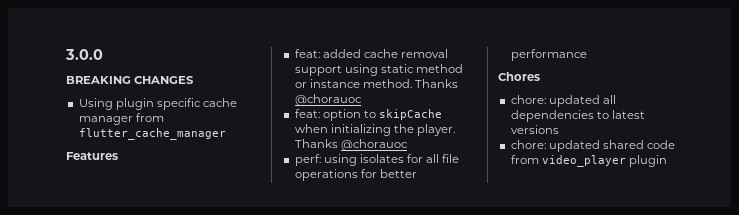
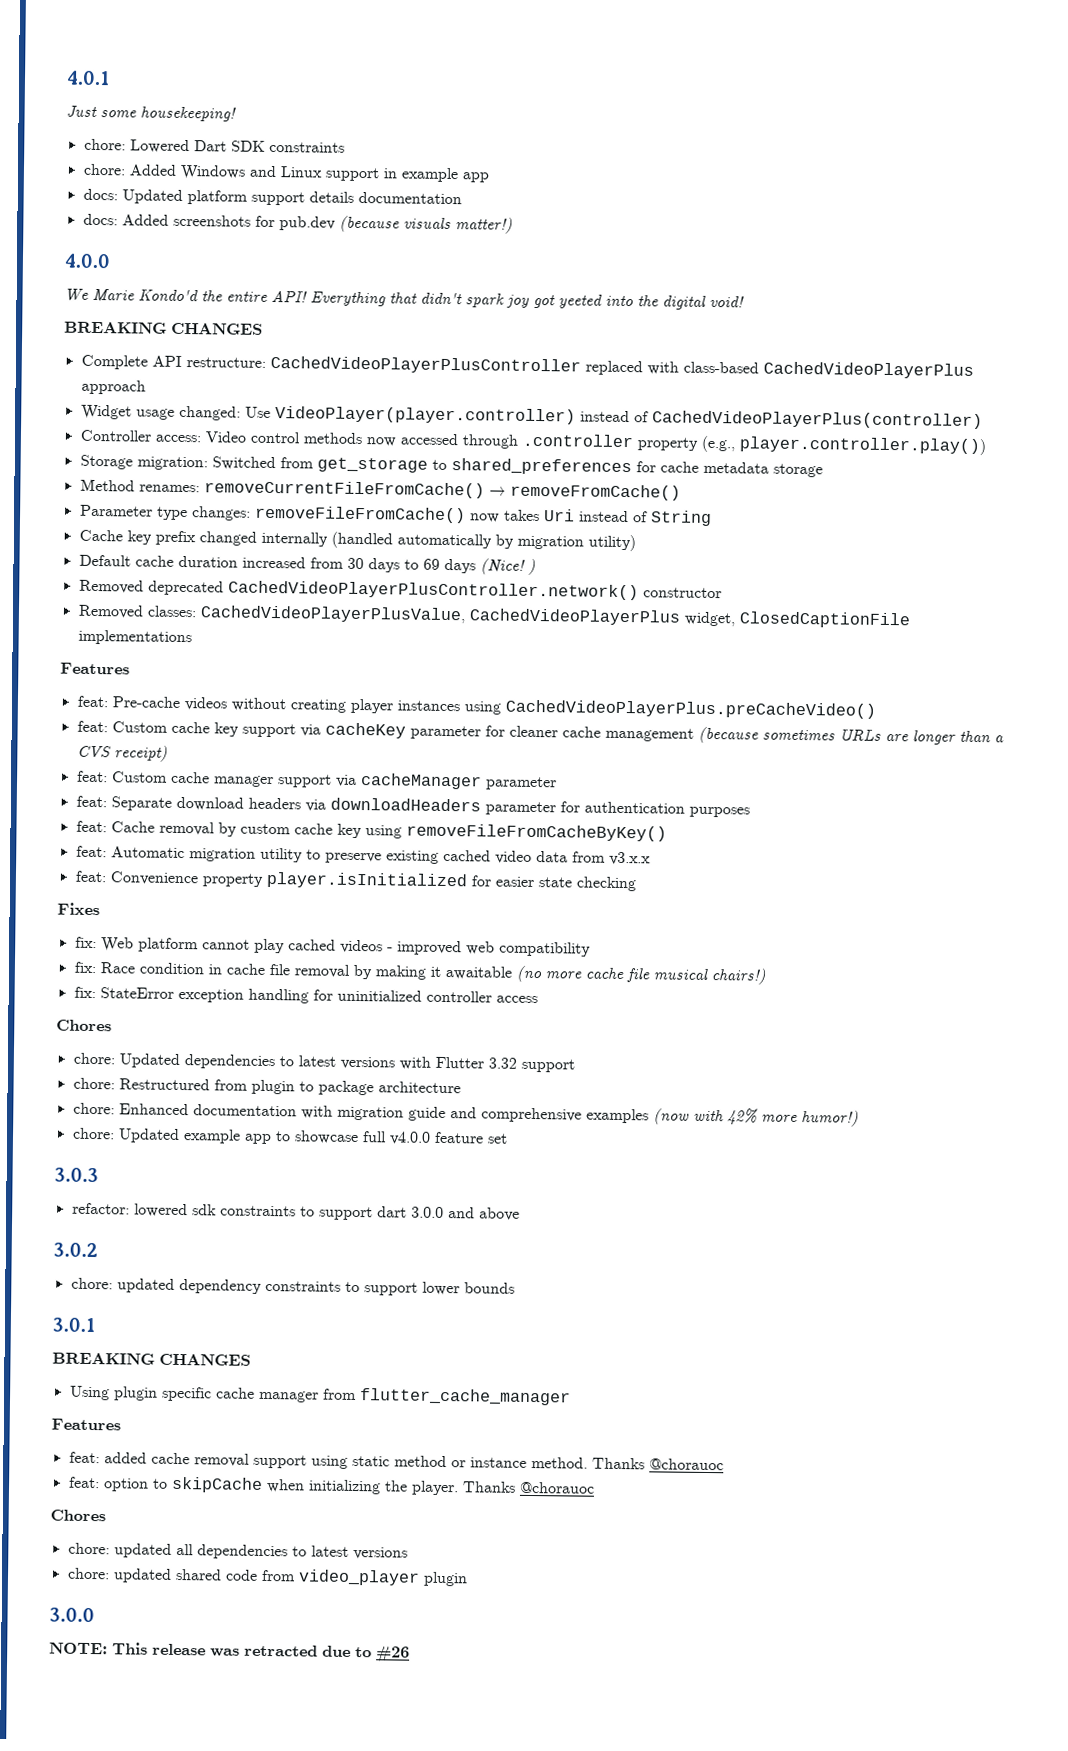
- 3.0.0
+ 4.0.1
+ Just some housekeeping!
+ chore: Lowered Dart SDK constraints
+ chore: Added Windows and Linux support in example app
+ docs: Updated platform support details documentation
+ docs: Added screenshots for pub.dev (because visuals matter!)
+ 4.0.0
+ We Marie Kondo'd the entire API! Everything that didn't spark joy got yeeted into the digital void!
+ BREAKING CHANGES
+ Complete API restructure: CachedVideoPlayerPlusController replaced with class-based CachedVideoPlayerPlus approach
+ Widget usage changed: Use VideoPlayer(player.controller) instead of CachedVideoPlayerPlus(controller)
+ Controller access: Video control methods now accessed through .controller property (e.g., player.controller.play())
+ Storage migration: Switched from get_storage to shared_preferences for cache metadata storage
+ Method renames: removeCurrentFileFromCache() → removeFromCache()
+ Parameter type changes: removeFileFromCache() now takes Uri instead of String
+ Cache key prefix changed internally (handled automatically by migration utility)
+ Default cache duration increased from 30 days to 69 days (Nice! )
+ Removed deprecated CachedVideoPlayerPlusController.network() constructor
+ Removed classes: CachedVideoPlayerPlusValue, CachedVideoPlayerPlus widget, ClosedCaptionFile implementations
+ Features
+ feat: Pre-cache videos without creating player instances using CachedVideoPlayerPlus.preCacheVideo()
+ feat: Custom cache key support via cacheKey parameter for cleaner cache management (because sometimes URLs are longer than a CVS receipt)
+ feat: Custom cache manager support via cacheManager parameter
+ feat: Separate download headers via downloadHeaders parameter for authentication purposes
+ feat: Cache removal by custom cache key using removeFileFromCacheByKey()
+ feat: Automatic migration utility to preserve existing cached video data from v3.x.x
+ feat: Convenience property player.isInitialized for easier state checking
+ Fixes
+ fix: Web platform cannot play cached videos - improved web compatibility
+ fix: Race condition in cache file removal by making it awaitable (no more cache file musical chairs!)
+ fix: StateError exception handling for uninitialized controller access
+ Chores
+ chore: Updated dependencies to latest versions with Flutter 3.32 support
+ chore: Restructured from plugin to package architecture
+ chore: Enhanced documentation with migration guide and comprehensive examples (now with 42% more humor!)
+ chore: Updated example app to showcase full v4.0.0 feature set
+ 3.0.3
+ refactor: lowered sdk constraints to support dart 3.0.0 and above
+ 3.0.2
+ chore: updated dependency constraints to support lower bounds
+ 3.0.1
- perf: using isolates for all file operations for better performance
  chore: updated shared code from video_player plugin
+ 3.0.0
+ NOTE: This release was retracted due to #26

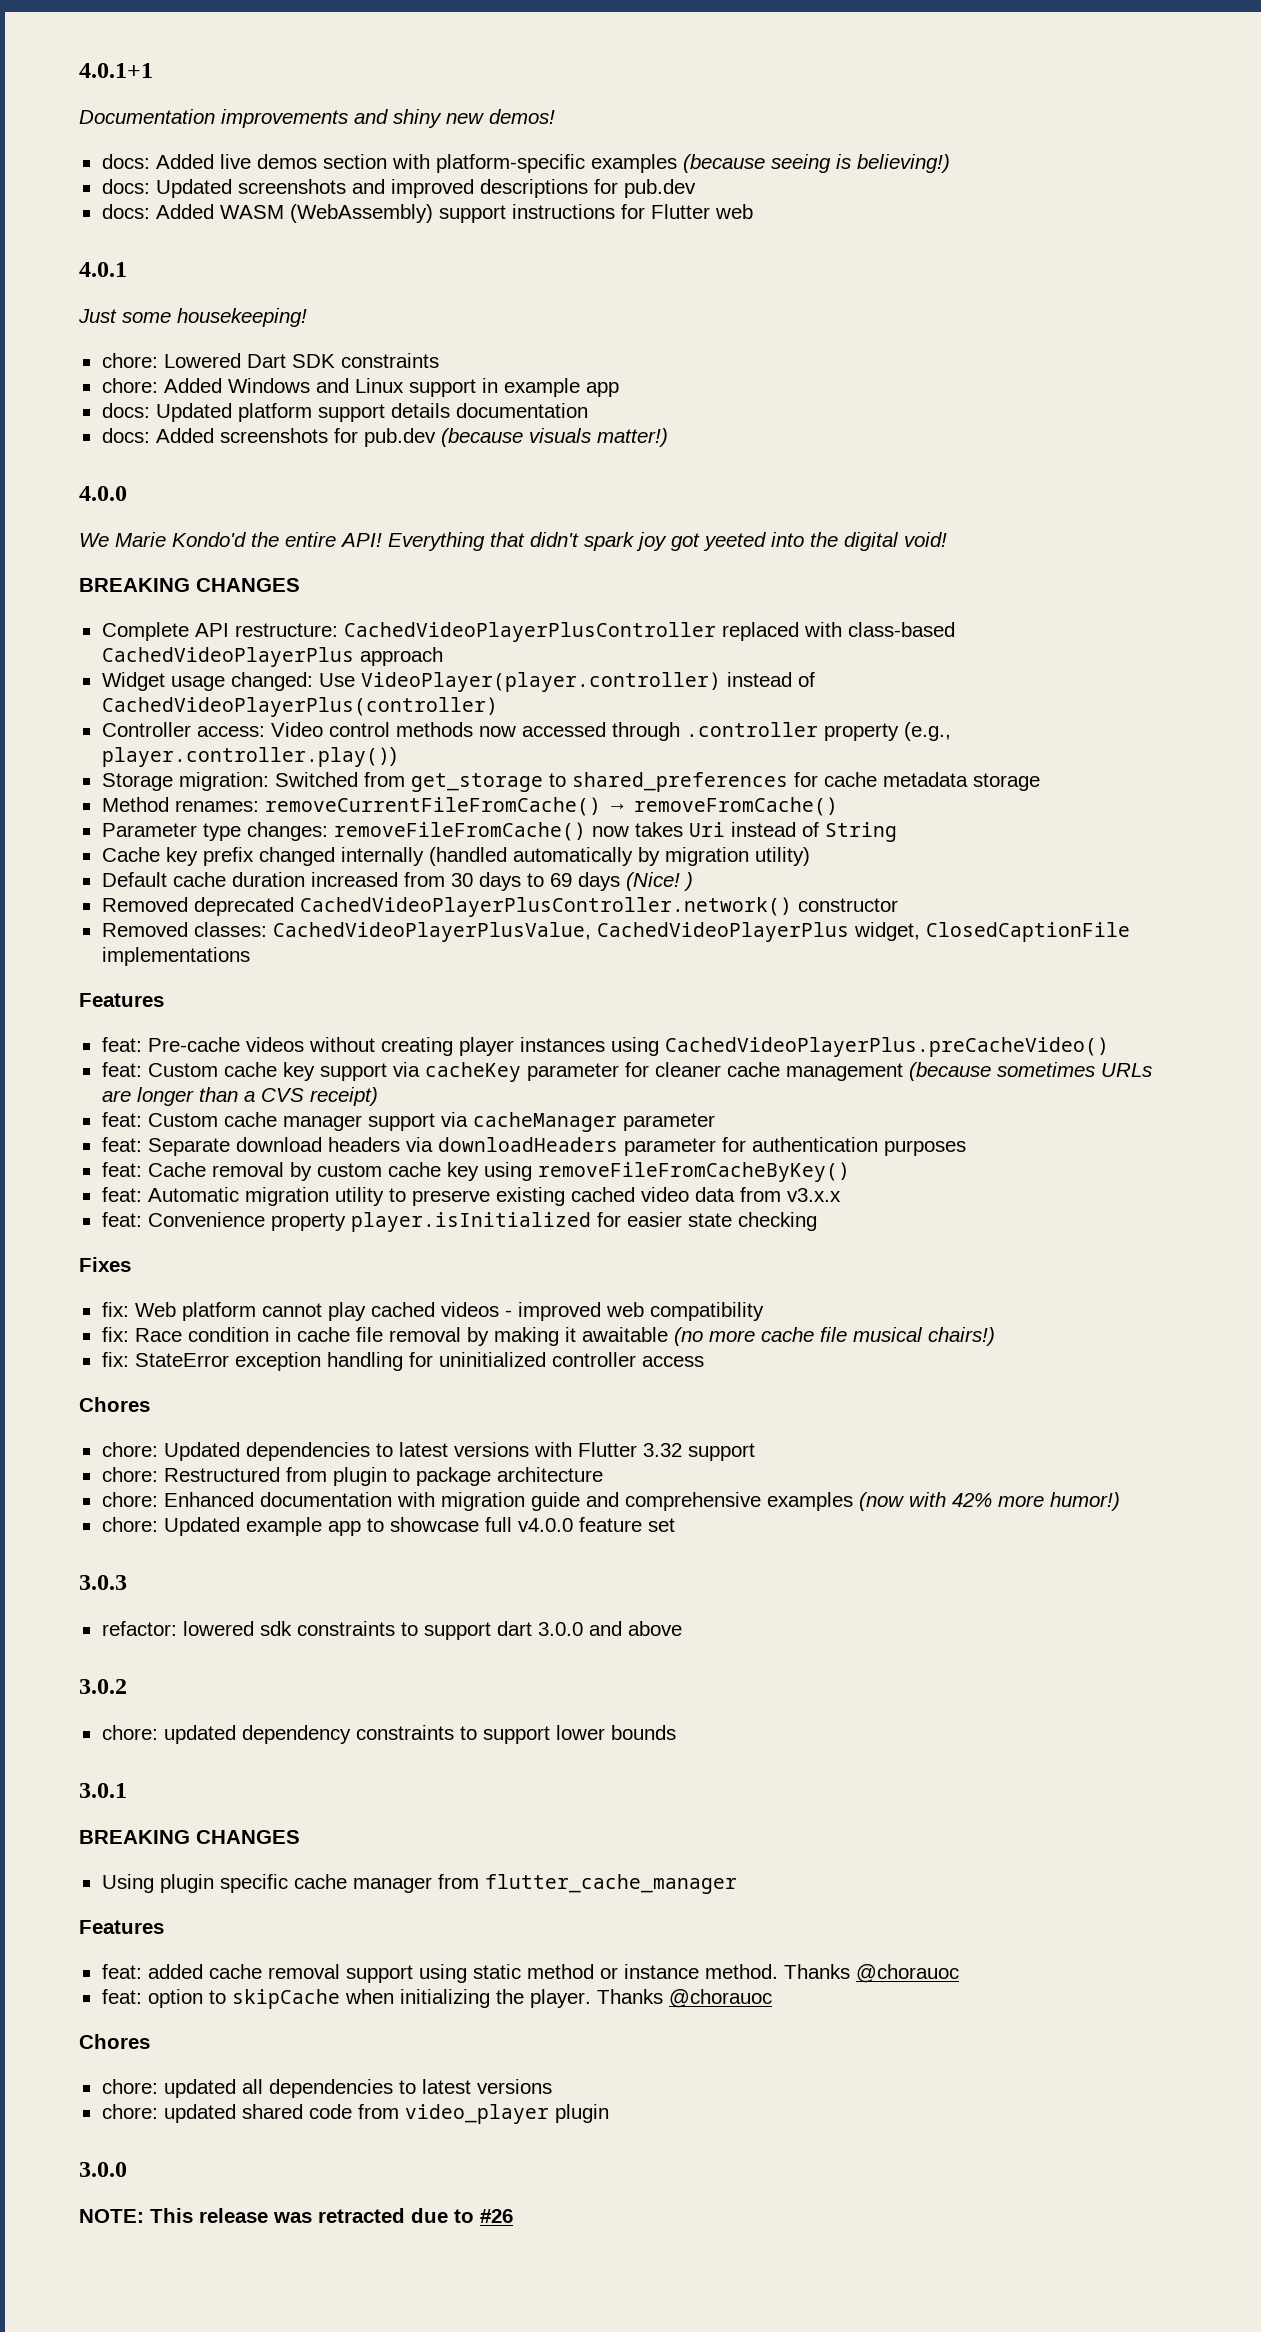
+ 4.0.1+1
+ Documentation improvements and shiny new demos!
+ docs: Added live demos section with platform-specific examples (because seeing is believing!)
+ docs: Updated screenshots and improved descriptions for pub.dev
+ docs: Added WASM (WebAssembly) support instructions for Flutter web

